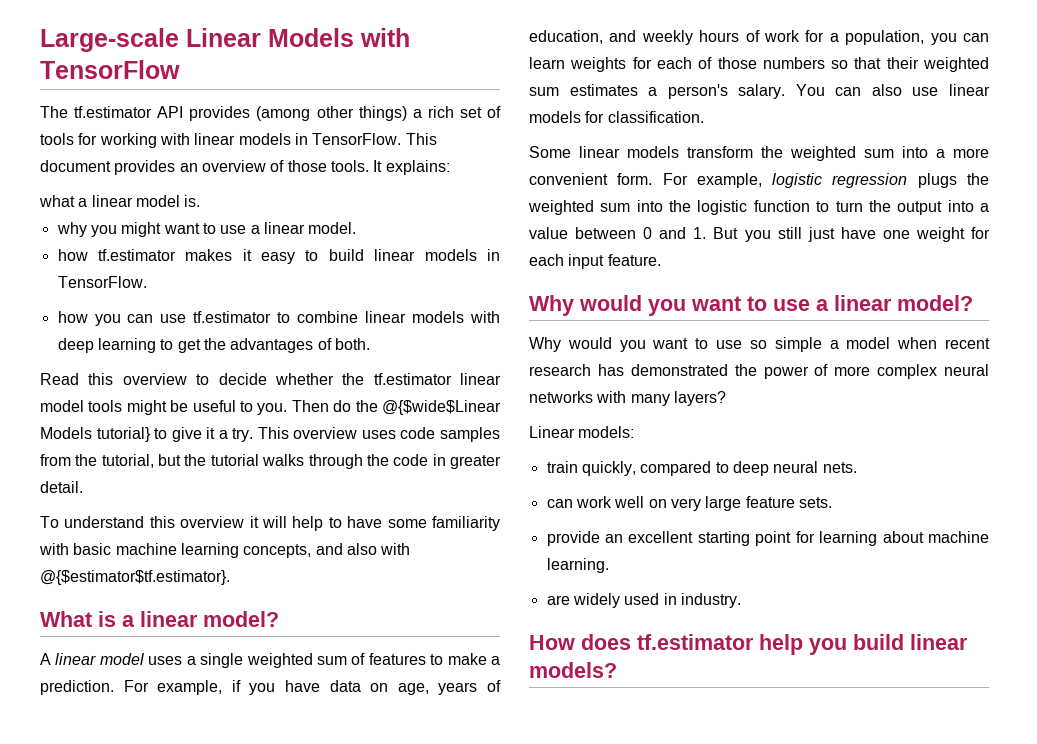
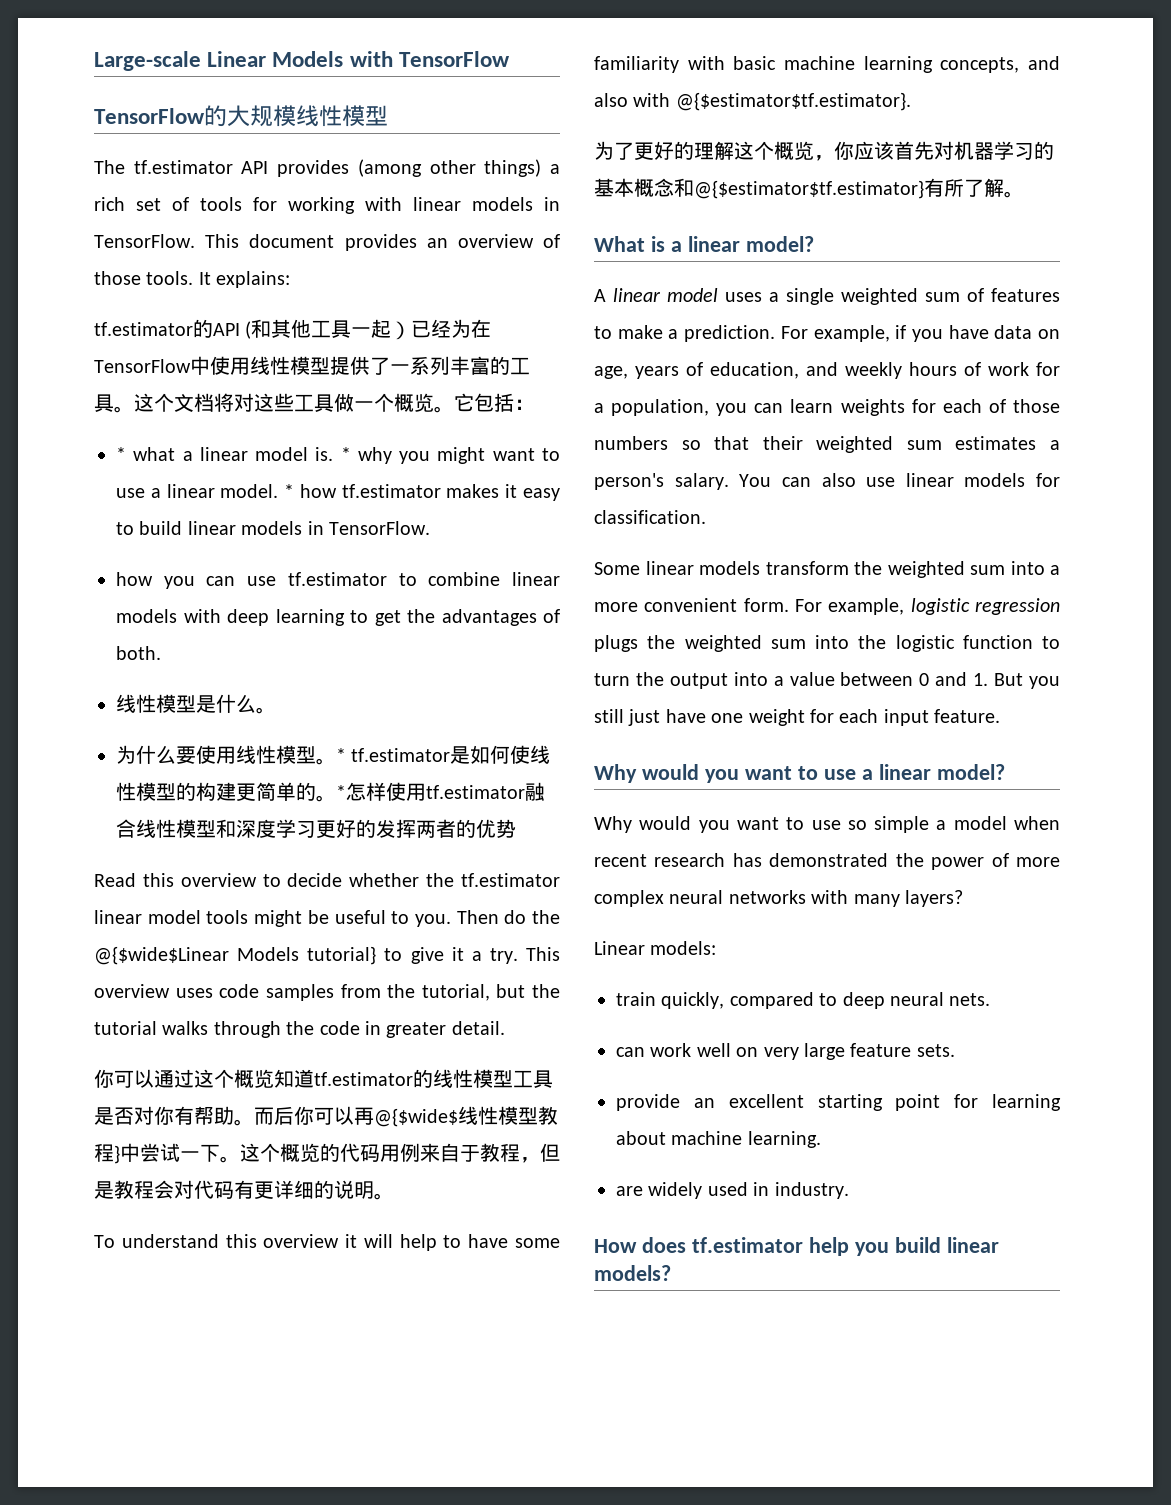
+ TensorFlow的大规模线性模型
- what a linear model is.
- why you might want to use a linear model.
- how tf.estimator makes it easy to build linear models in TensorFlow.
+ tf.estimator的API (和其他工具一起）已经为在TensorFlow中使用线性模型提供了一系列丰富的工具。这个文档将对这些工具做一个概览。它包括：
+ * what a linear model is. * why you might want to use a linear model. * how tf.estimator makes it easy to build linear models in TensorFlow.
+ 线性模型是什么。
+ 为什么要使用线性模型。* tf.estimator是如何使线性模型的构建更简单的。*怎样使用tf.estimator融合线性模型和深度学习更好的发挥两者的优势
+ 你可以通过这个概览知道tf.estimator的线性模型工具是否对你有帮助。而后你可以再@{$wide$线性模型教程}中尝试一下。这个概览的代码用例来自于教程，但是教程会对代码有更详细的说明。
+ 为了更好的理解这个概览，你应该首先对机器学习的基本概念和@{$estimator$tf.estimator}有所了解。

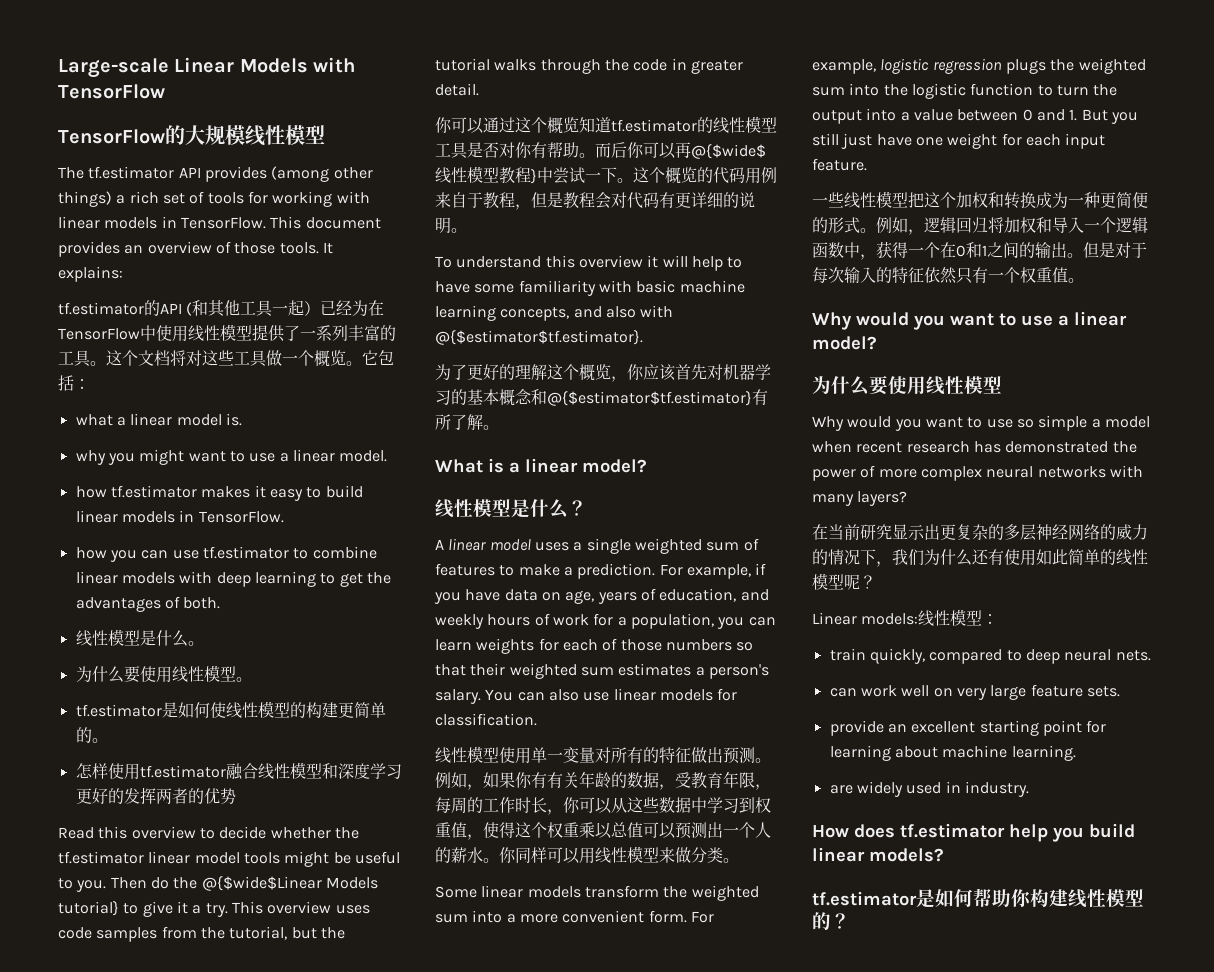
- * what a linear model is. * why you might want to use a linear model. * how tf.estimator makes it easy to build linear models in TensorFlow.
+ what a linear model is.
+ why you might want to use a linear model.
+ how tf.estimator makes it easy to build linear models in TensorFlow.
- 为什么要使用线性模型。* tf.estimator是如何使线性模型的构建更简单的。*怎样使用tf.estimator融合线性模型和深度学习更好的发挥两者的优势
+ 为什么要使用线性模型。
+ tf.estimator是如何使线性模型的构建更简单的。
+ 怎样使用tf.estimator融合线性模型和深度学习更好的发挥两者的优势
+ 线性模型是什么？
+ 线性模型使用单一变量对所有的特征做出预测。例如，如果你有有关年龄的数据，受教育年限，每周的工作时长，你可以从这些数据中学习到权重值，使得这个权重乘以总值可以预测出一个人的薪水。你同样可以用线性模型来做分类。
+ 一些线性模型把这个加权和转换成为一种更简便的形式。例如，逻辑回归将加权和导入一个逻辑函数中，获得一个在0和1之间的输出。但是对于每次输入的特征依然只有一个权重值。
  Why would you want to use a linear model?
+ 为什么要使用线性模型
+ 在当前研究显示出更复杂的多层神经网络的威力的情况下，我们为什么还有使用如此简单的线性模型呢？
- Linear models:
+ Linear models:线性模型：
+ tf.estimator是如何帮助你构建线性模型的？

